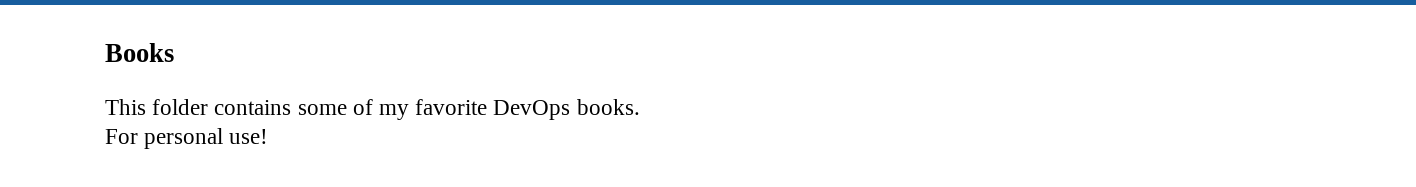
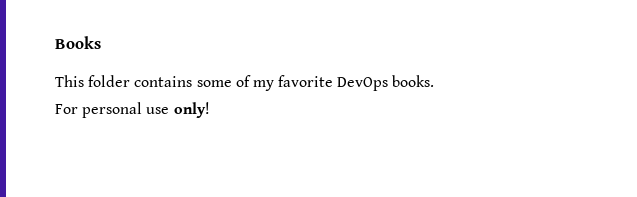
- For personal use!
+ For personal use only!

